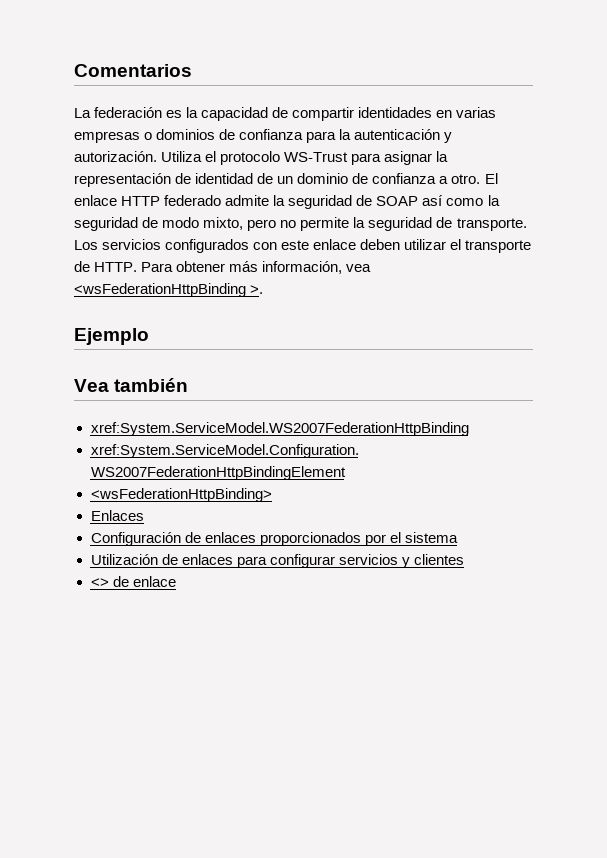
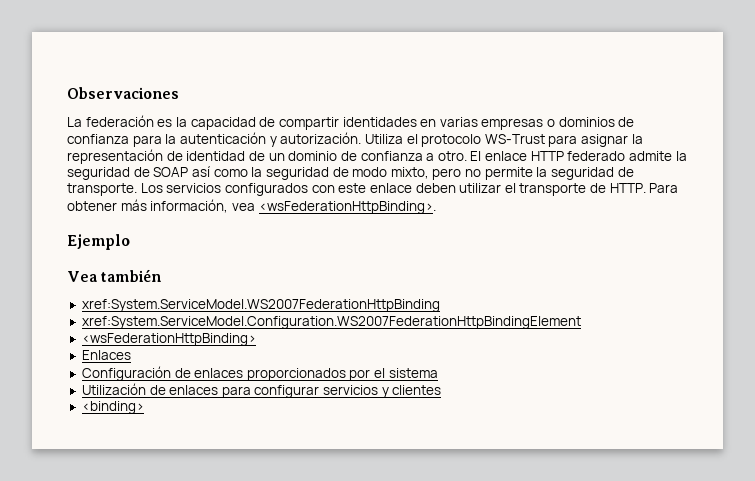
- Comentarios
+ Observaciones
- Para obtener más información, vea <wsFederationHttpBinding >.
+ Para obtener más información, vea <wsFederationHttpBinding>.
- <> de enlace
+ <binding>

